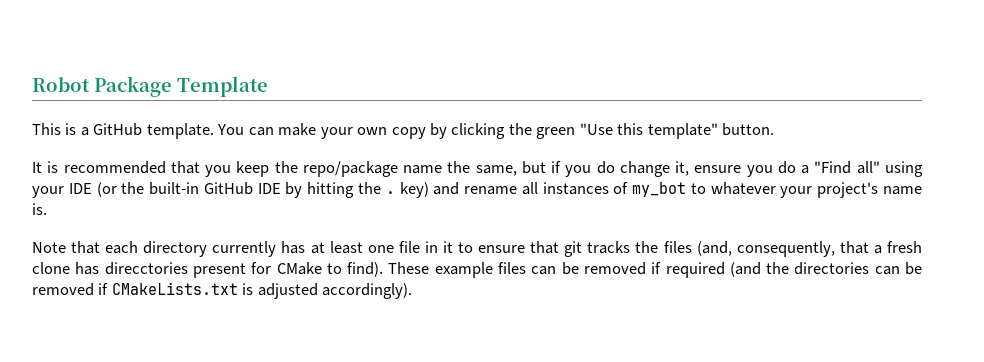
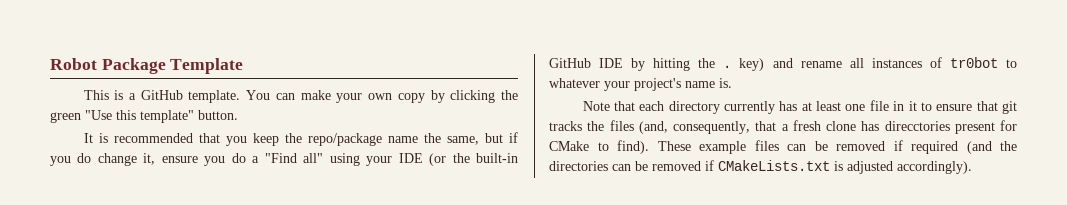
- It is recommended that you keep the repo/package name the same, but if you do change it, ensure you do a "Find all" using your IDE (or the built-in GitHub IDE by hitting the . key) and rename all instances of my_bot to whatever your project's name is.
+ It is recommended that you keep the repo/package name the same, but if you do change it, ensure you do a "Find all" using your IDE (or the built-in GitHub IDE by hitting the . key) and rename all instances of tr0bot to whatever your project's name is.

